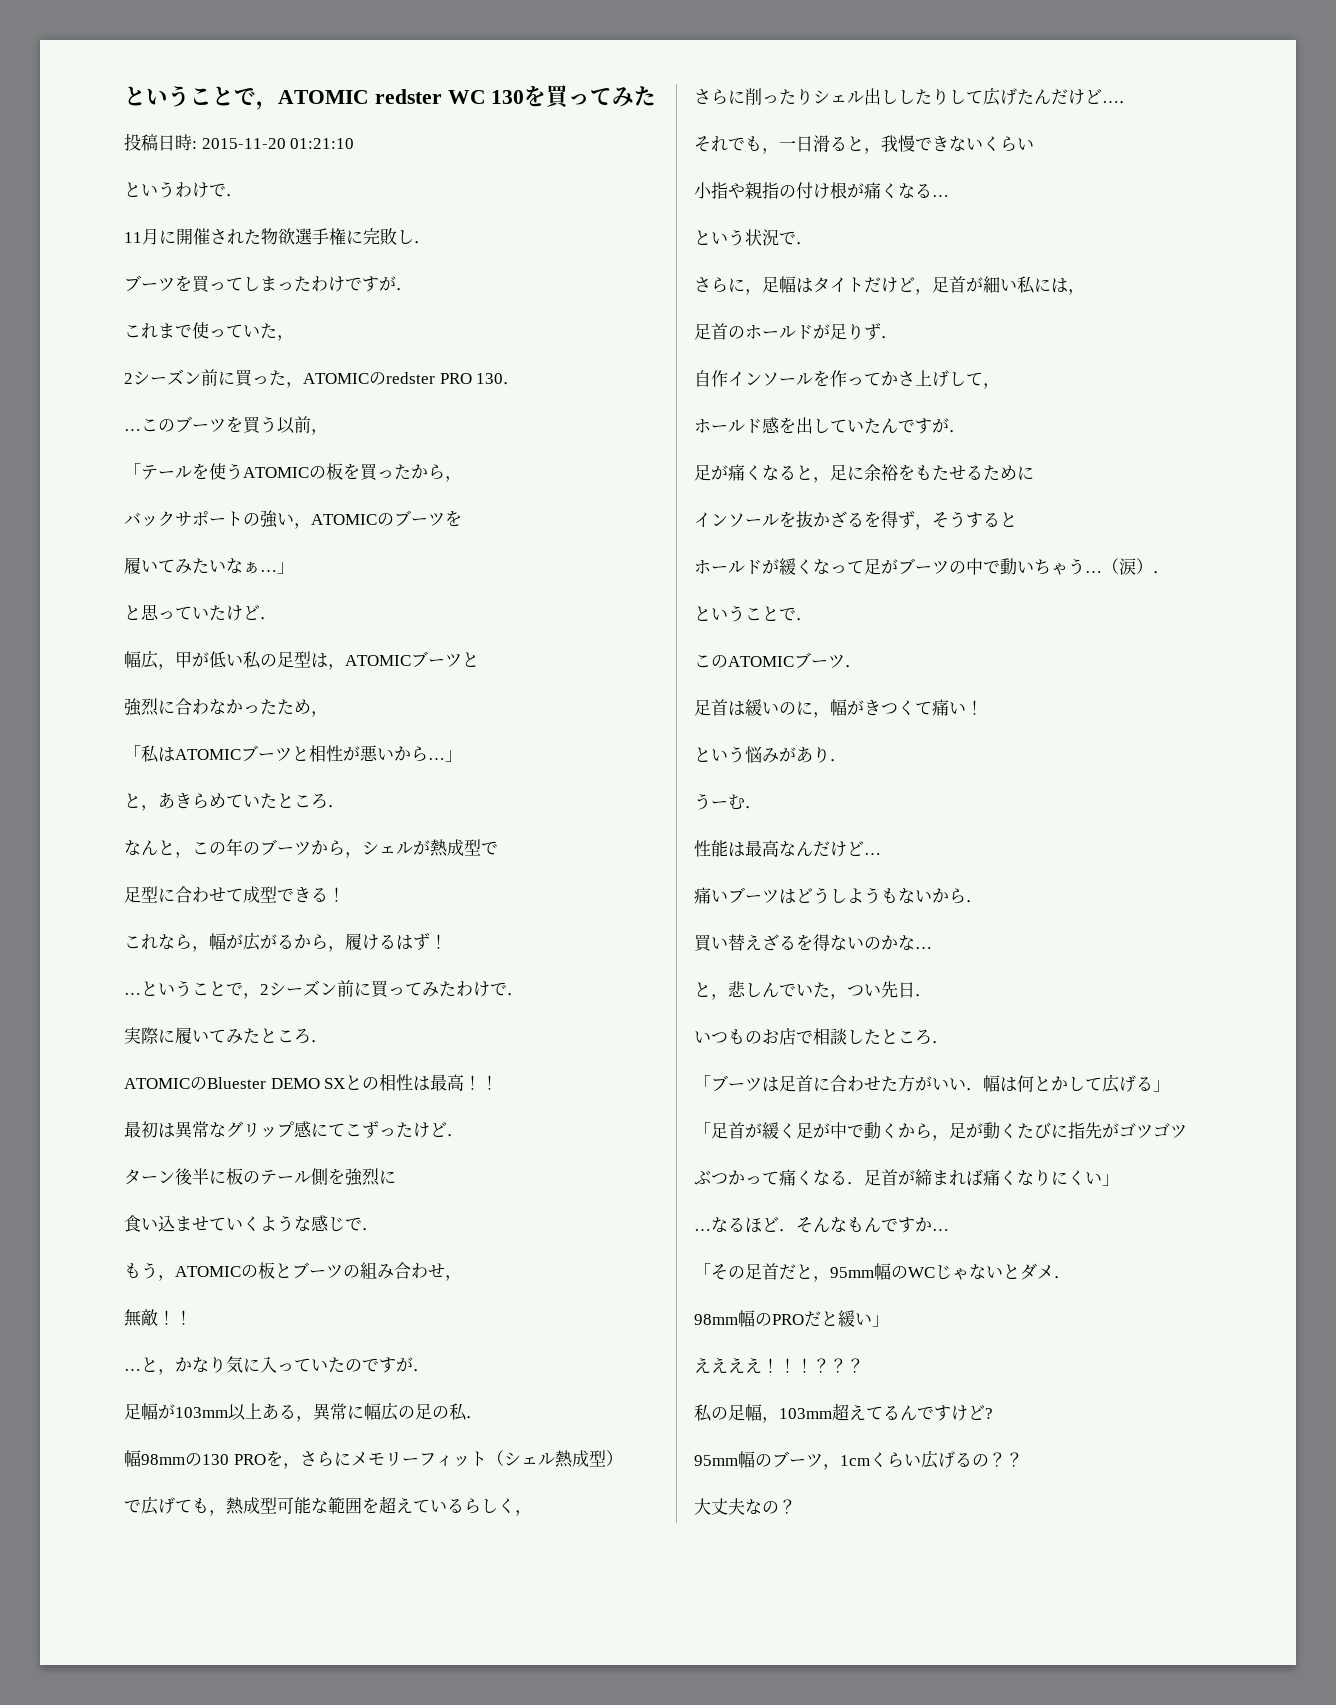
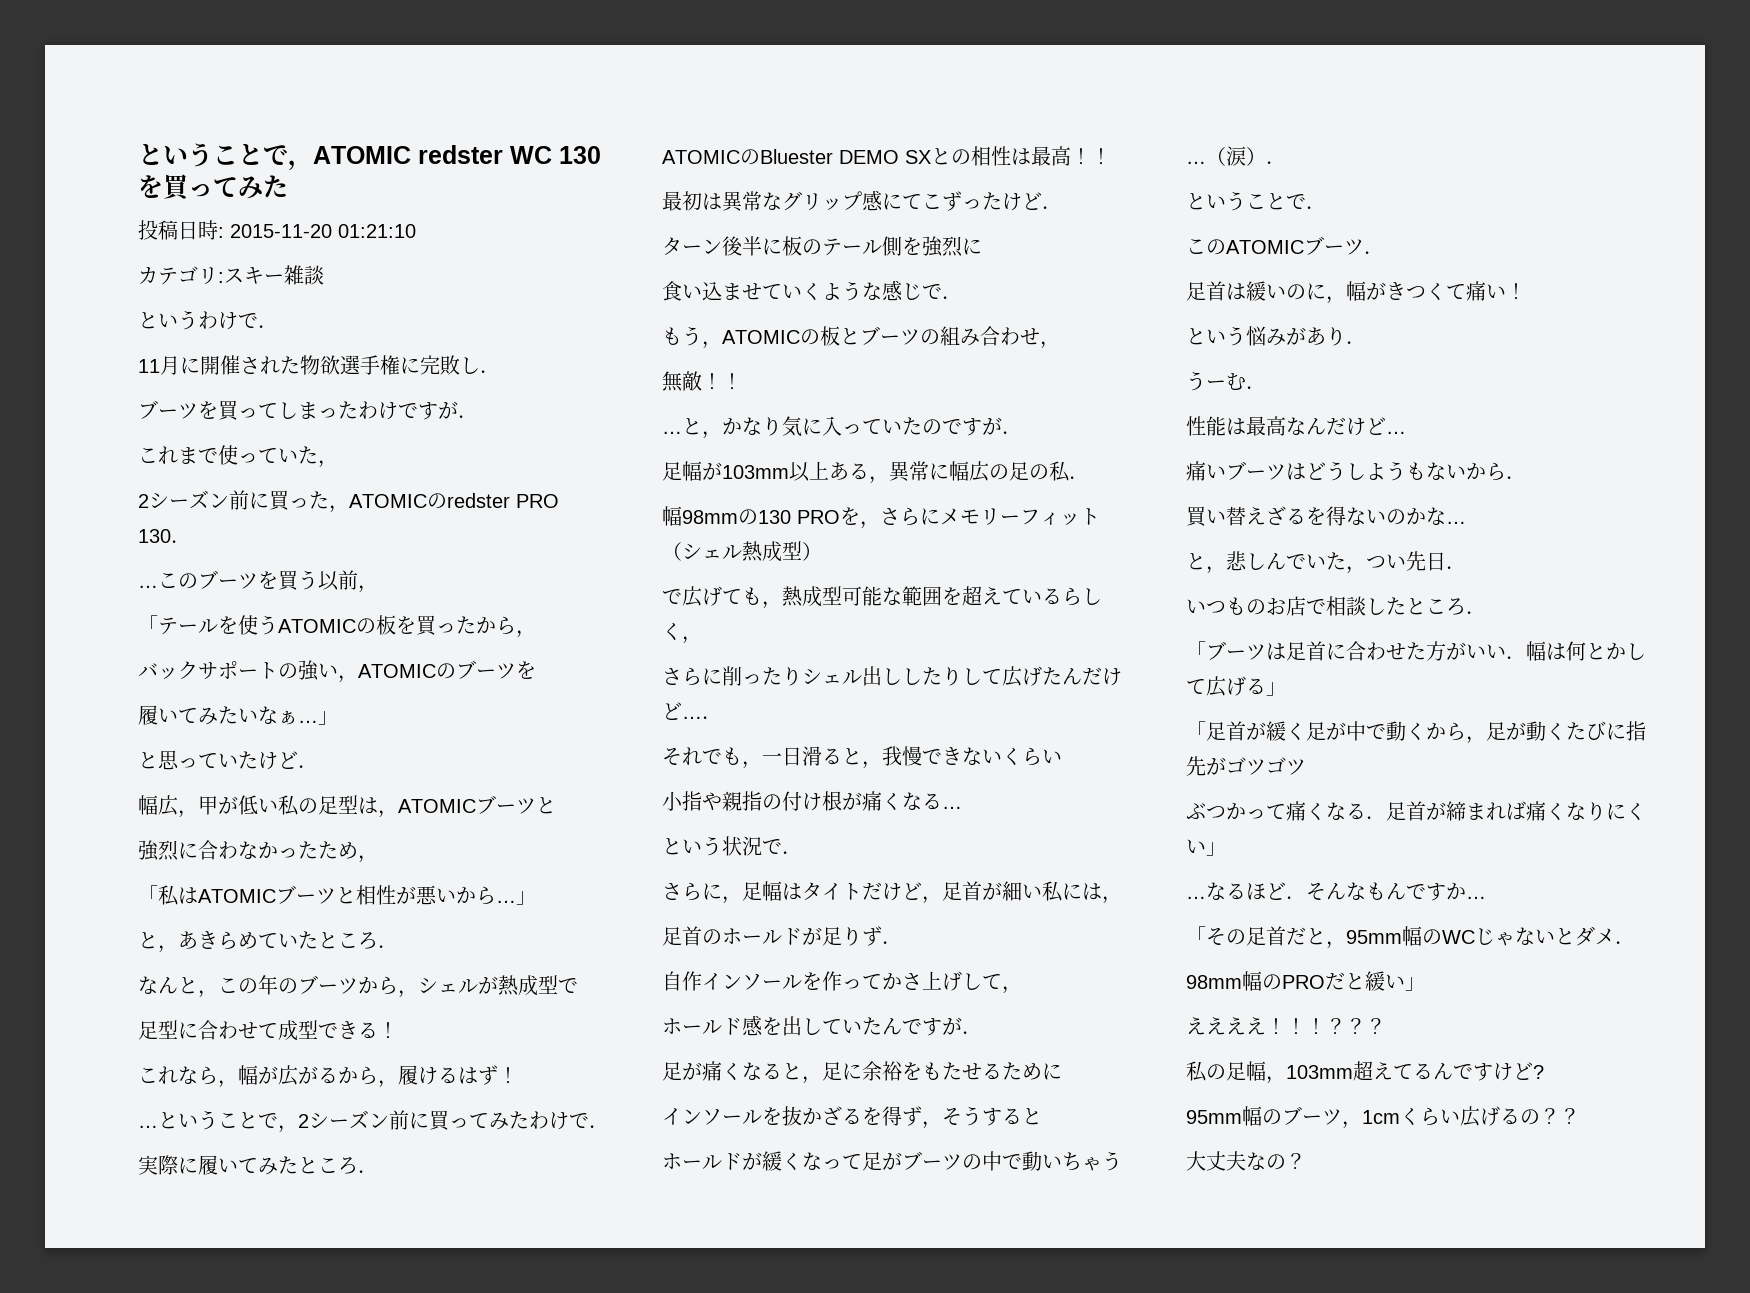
+ カテゴリ:スキー雑談

